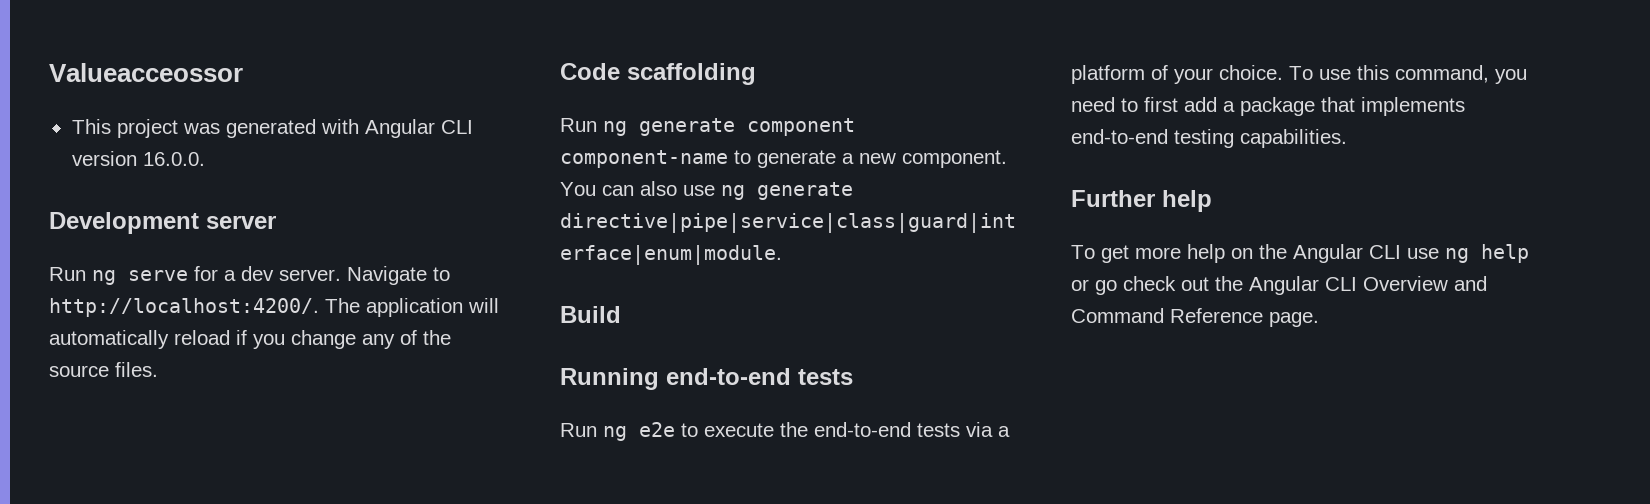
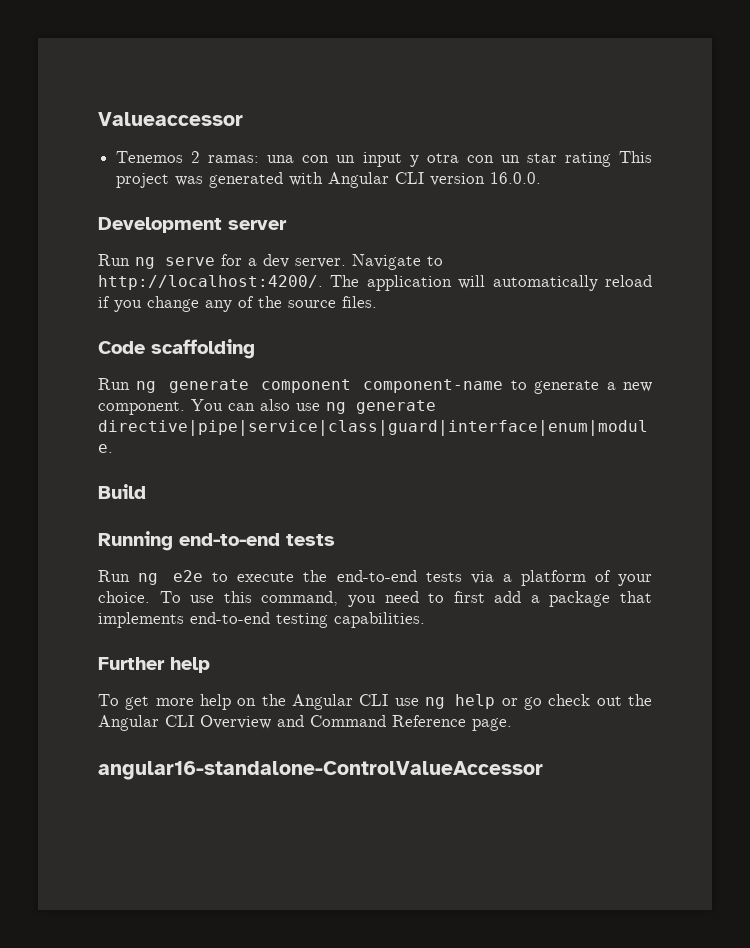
- Valueacceossor
- This project was generated with Angular CLI version 16.0.0.
+ Valueaccessor
+ Tenemos 2 ramas: una con un input y otra con un star rating This project was generated with Angular CLI version 16.0.0.
+ angular16-standalone-ControlValueAccessor

